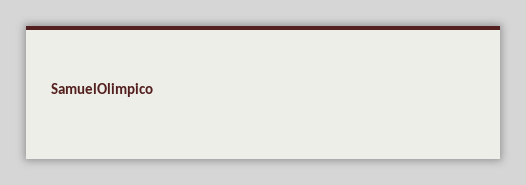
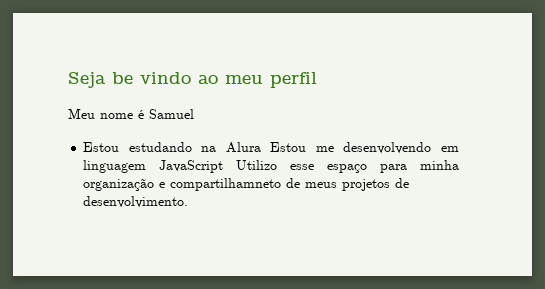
- SamuelOlimpico
+ Seja be vindo ao meu perfil
+ Meu nome é Samuel
+ Estou estudando na Alura Estou me desenvolvendo em linguagem JavaScript Utilizo esse espaço para minha organização e compartilhamneto de meus projetos de desenvolvimento.

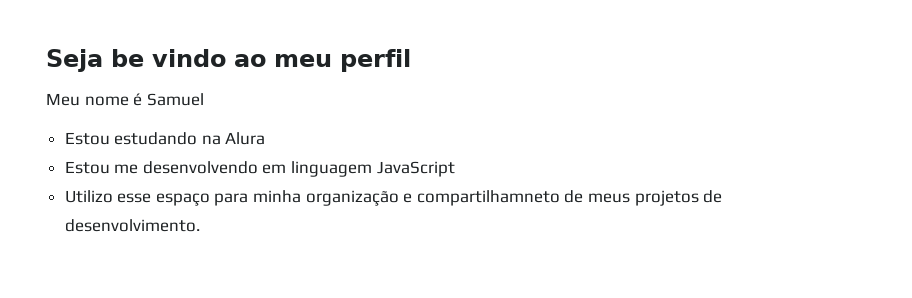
- Estou estudando na Alura Estou me desenvolvendo em linguagem JavaScript Utilizo esse espaço para minha organização e compartilhamneto de meus projetos de desenvolvimento.
+ Estou estudando na Alura
+ Estou me desenvolvendo em linguagem JavaScript
+ Utilizo esse espaço para minha organização e compartilhamneto de meus projetos de desenvolvimento.

